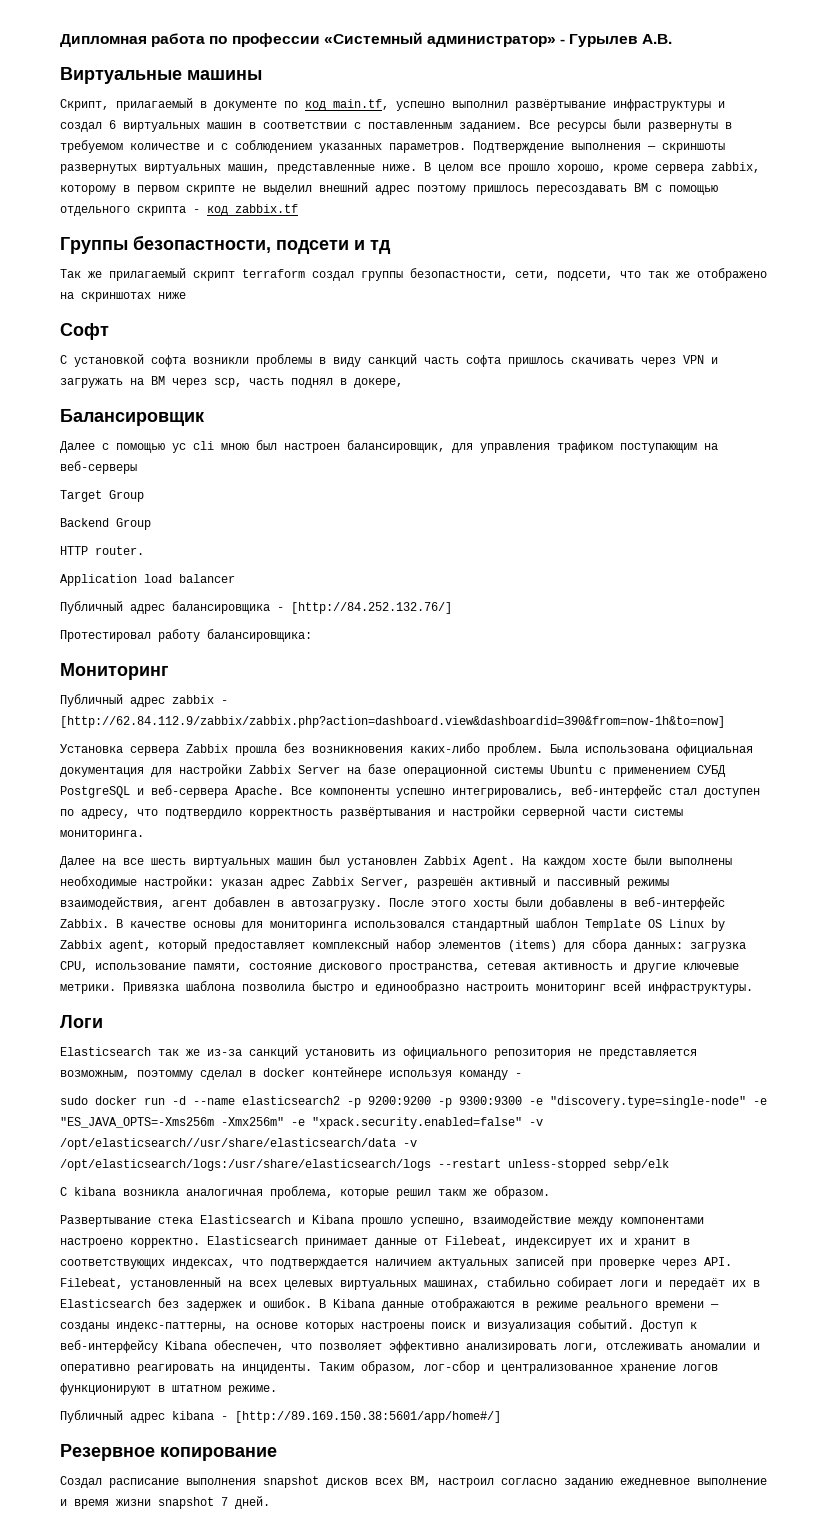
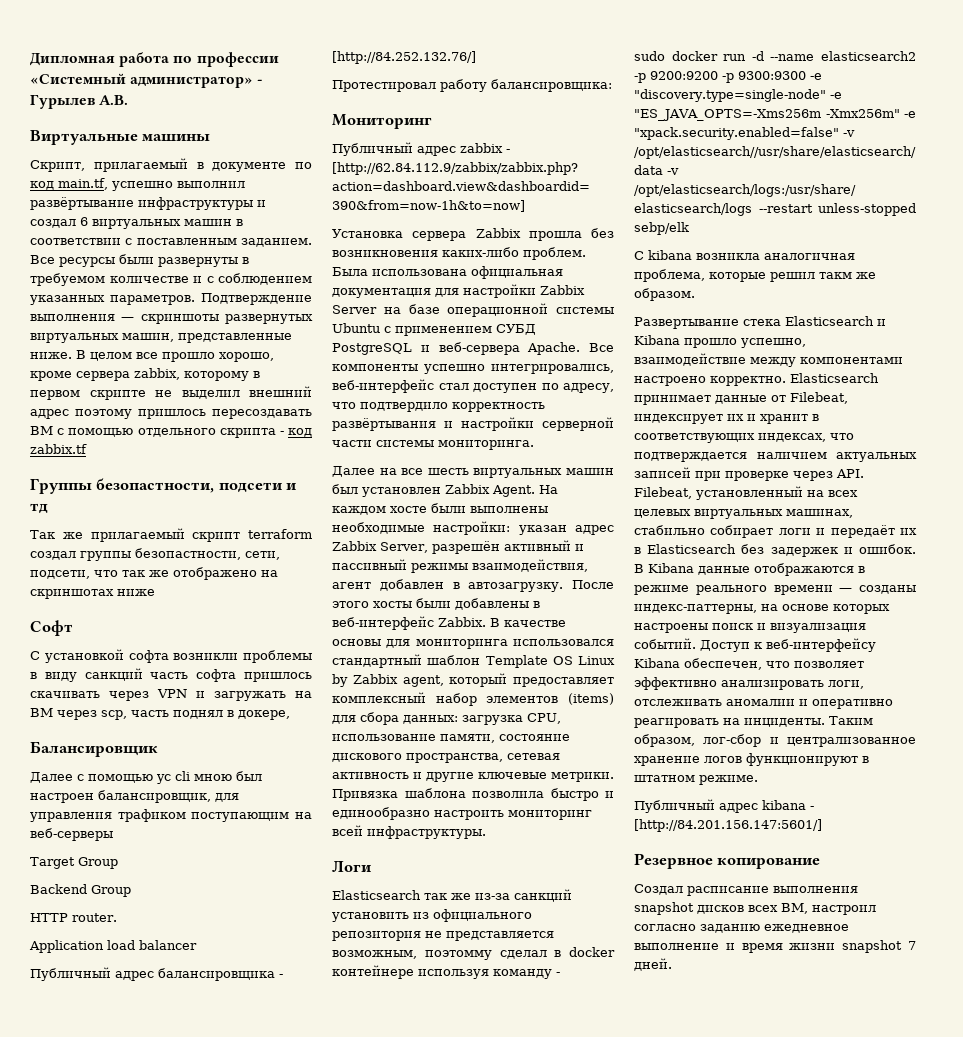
- Публичный адрес kibana - [http://89.169.150.38:5601/app/home#/]
+ Публичный адрес kibana - [http://84.201.156.147:5601/]

